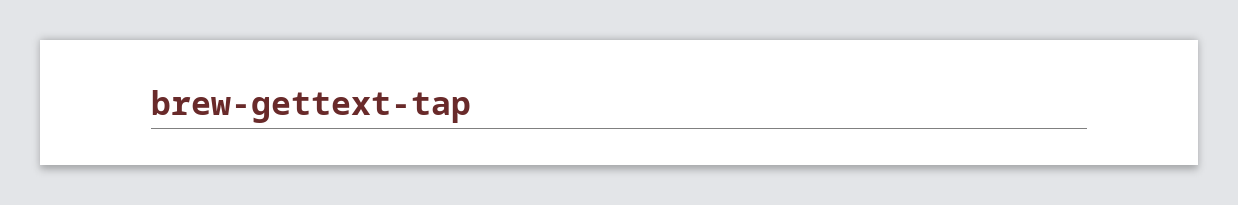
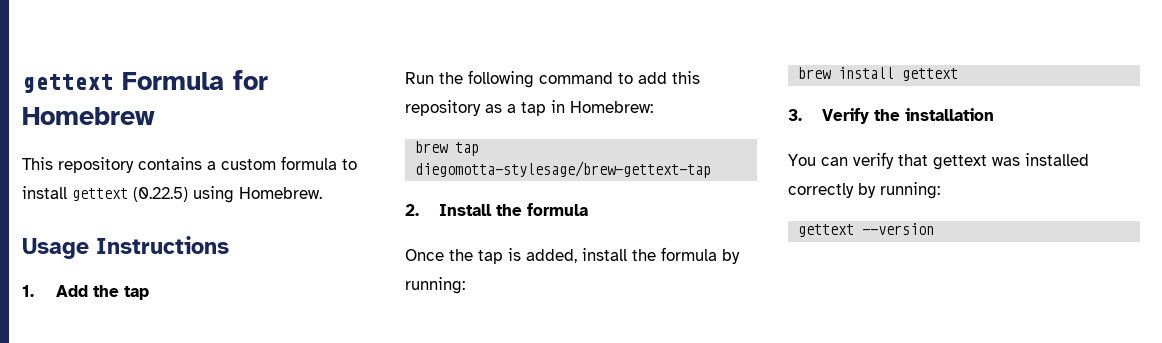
- brew-gettext-tap
+ gettext Formula for Homebrew
+ This repository contains a custom formula to install gettext (0.22.5) using Homebrew.
+ Usage Instructions
+ 1. Add the tap
+ Run the following command to add this repository as a tap in Homebrew:
+ brew tap diegomotta-stylesage/brew-gettext-tap
+ 2. Install the formula
+ Once the tap is added, install the formula by running:
+ brew install gettext
+ 3. Verify the installation
+ You can verify that gettext was installed correctly by running:
+ gettext --version

